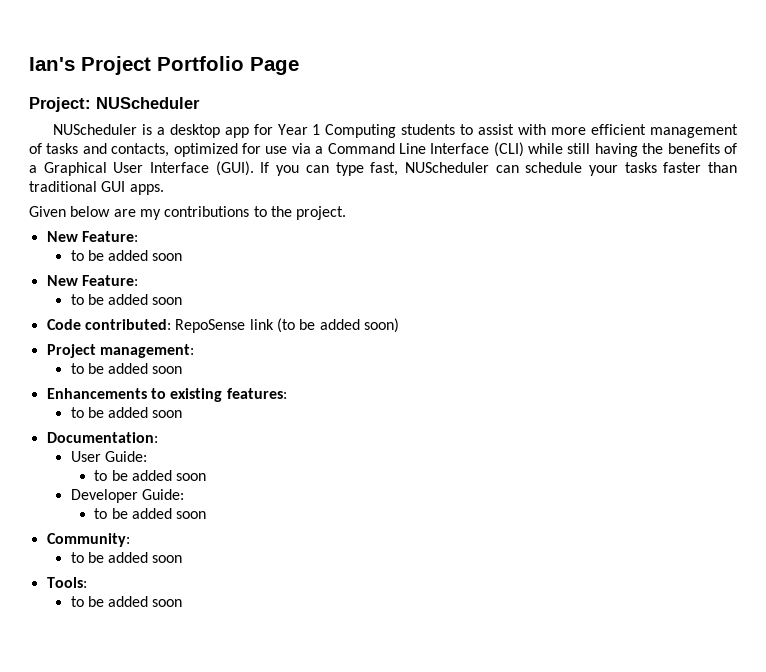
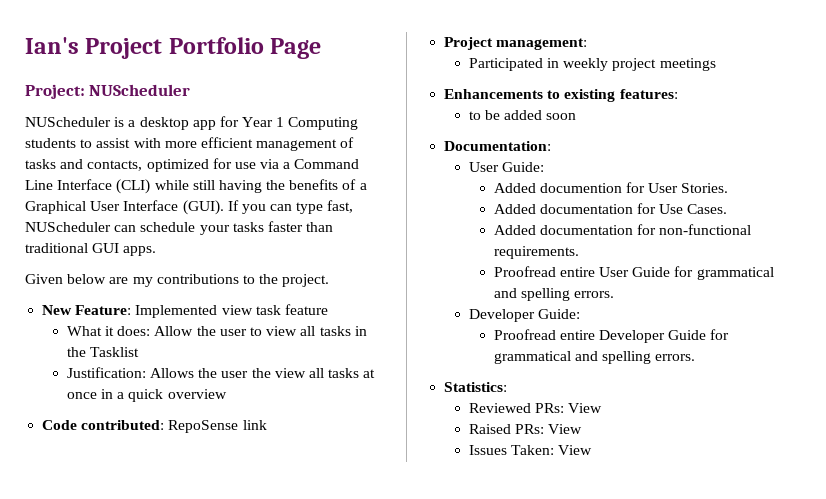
  Given below are my contributions to the project.
- New Feature:
- to be added soon
- New Feature:
- to be added soon
- Code contributed: RepoSense link (to be added soon)
+ New Feature: Implemented view task feature
+ What it does: Allow the user to view all tasks in the Tasklist
+ Justification: Allows the user the view all tasks at once in a quick overview
+ Code contributed: RepoSense link
  Project management:
- to be added soon
+ Participated in weekly project meetings
  User Guide:
- to be added soon
+ Added documention for User Stories.
+ Added documentation for Use Cases.
+ Added documentation for non-functional requirements.
+ Proofread entire User Guide for grammatical and spelling errors.
  Developer Guide:
- to be added soon
- Community:
- to be added soon
- Tools:
- to be added soon
+ Proofread entire Developer Guide for grammatical and spelling errors.
+ Statistics:
+ Reviewed PRs: View
+ Raised PRs: View
+ Issues Taken: View

